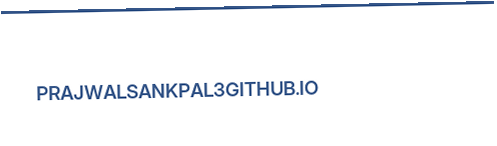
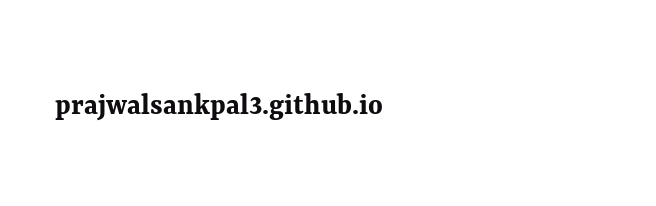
- PRAJWALSANKPAL3GITHUB.IO
+ prajwalsankpal3.github.io

